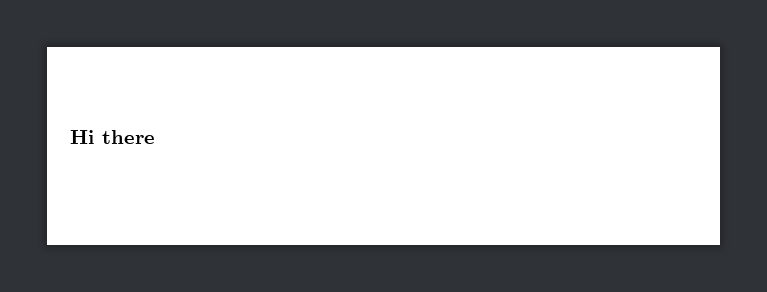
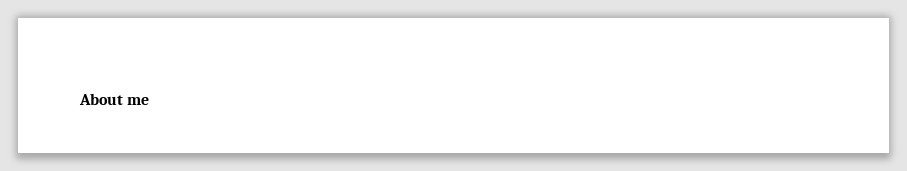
- Hi there
+ About me

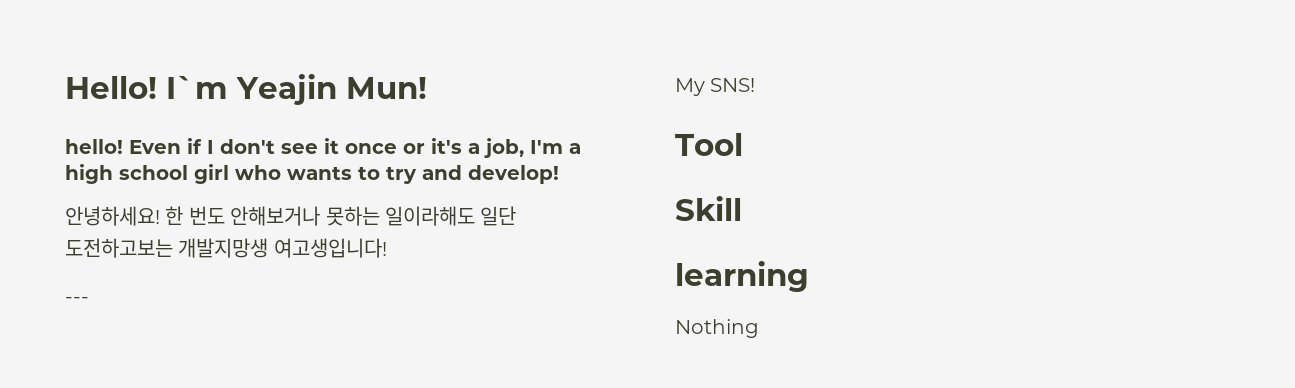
- About me
+ Hello! I`m Yeajin Mun!
+ hello! Even if I don't see it once or it's a job, I'm a high school girl who wants to try and develop!
+ 안녕하세요! 한 번도 안해보거나 못하는 일이라해도 일단 도전하고보는 개발지망생 여고생입니다!
+ ---
+ My SNS!
+ Tool
+ Skill
+ learning
+ Nothing

